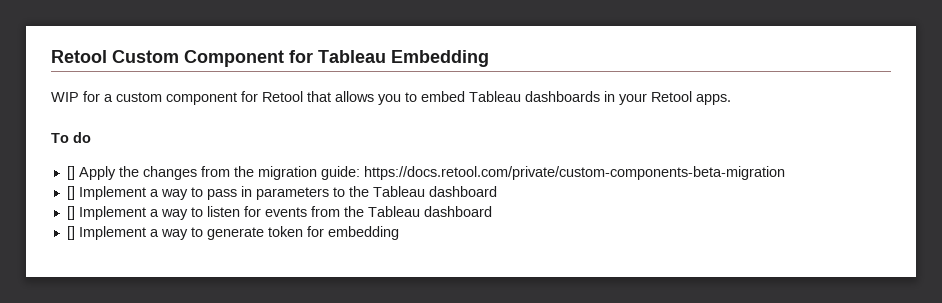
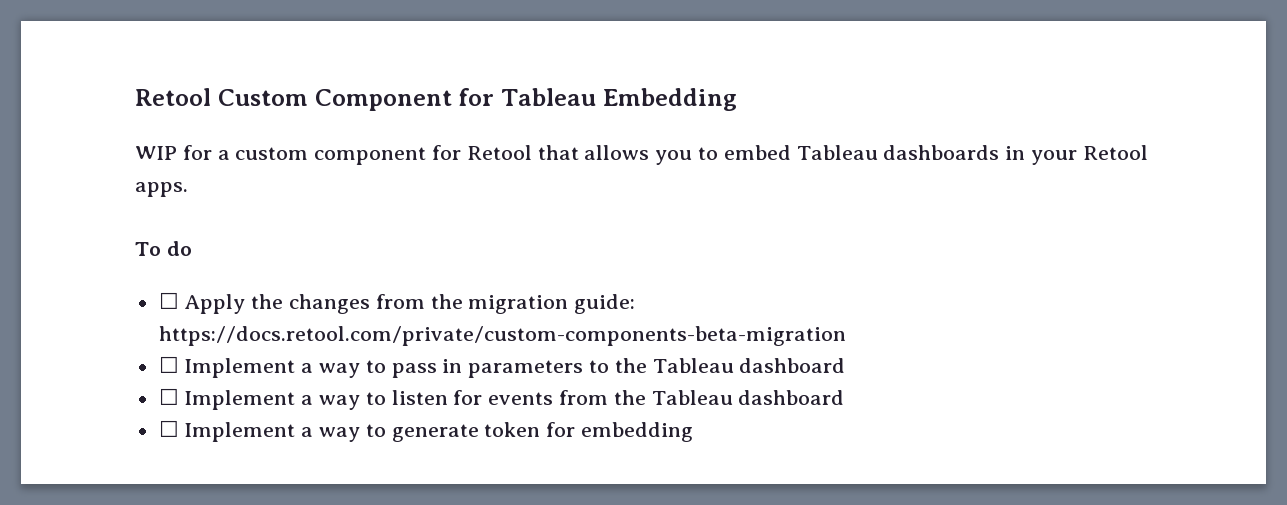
- [] Apply the changes from the migration guide: https://docs.retool.com/private/custom-components-beta-migration
+ ☐ Apply the changes from the migration guide: https://docs.retool.com/private/custom-components-beta-migration
- [] Implement a way to pass in parameters to the Tableau dashboard
+ ☐ Implement a way to pass in parameters to the Tableau dashboard
- [] Implement a way to listen for events from the Tableau dashboard
+ ☐ Implement a way to listen for events from the Tableau dashboard
- [] Implement a way to generate token for embedding
+ ☐ Implement a way to generate token for embedding

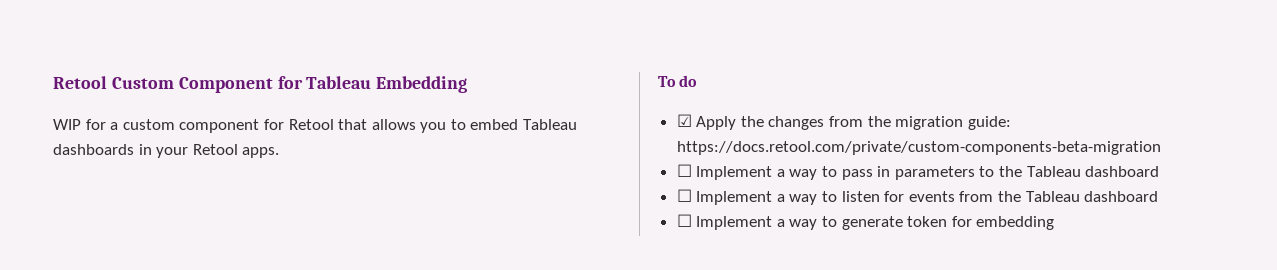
- ☐ Apply the changes from the migration guide: https://docs.retool.com/private/custom-components-beta-migration
+ ☑ Apply the changes from the migration guide: https://docs.retool.com/private/custom-components-beta-migration

